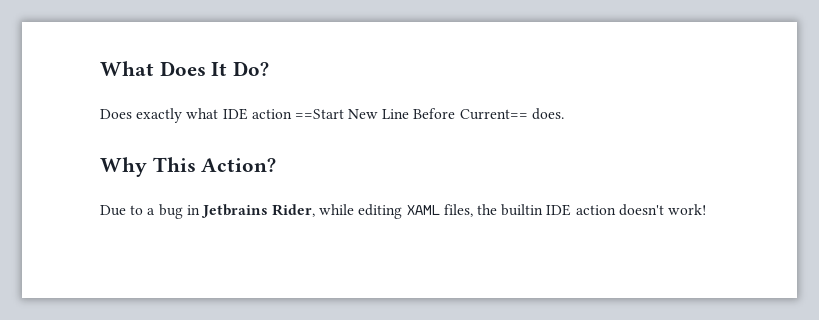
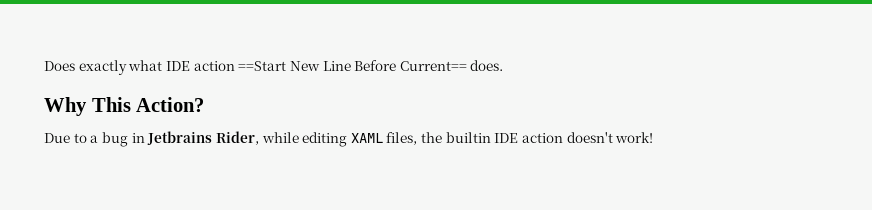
- What Does It Do?

